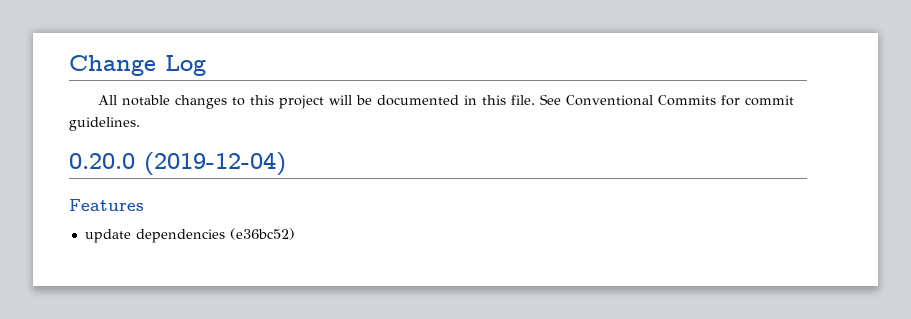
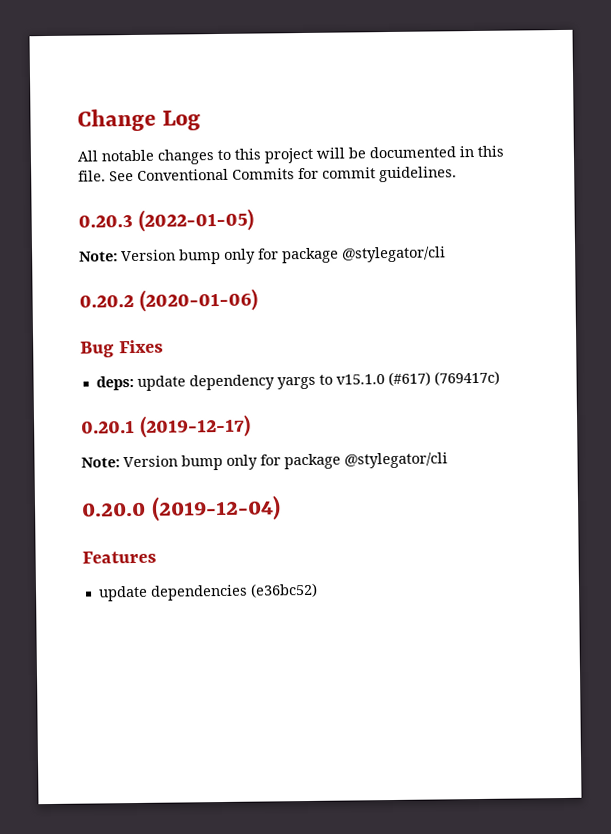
+ 0.20.3 (2022-01-05)
+ Note: Version bump only for package @stylegator/cli
+ 0.20.2 (2020-01-06)
+ Bug Fixes
+ deps: update dependency yargs to v15.1.0 (#617) (769417c)
+ 0.20.1 (2019-12-17)
+ Note: Version bump only for package @stylegator/cli

